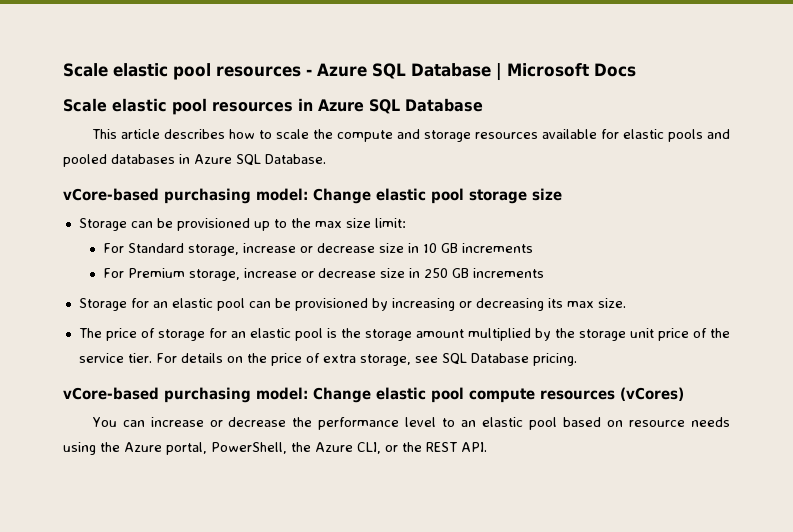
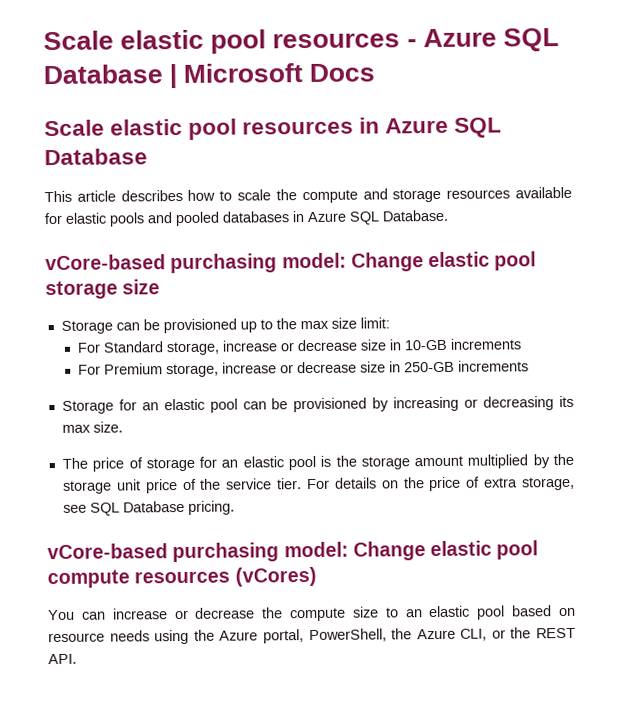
- For Standard storage, increase or decrease size in 10 GB increments
+ For Standard storage, increase or decrease size in 10-GB increments
- For Premium storage, increase or decrease size in 250 GB increments
+ For Premium storage, increase or decrease size in 250-GB increments
- You can increase or decrease the performance level to an elastic pool based on resource needs using the Azure portal, PowerShell, the Azure CLI, or the REST API.
+ You can increase or decrease the compute size to an elastic pool based on resource needs using the Azure portal, PowerShell, the Azure CLI, or the REST API.

